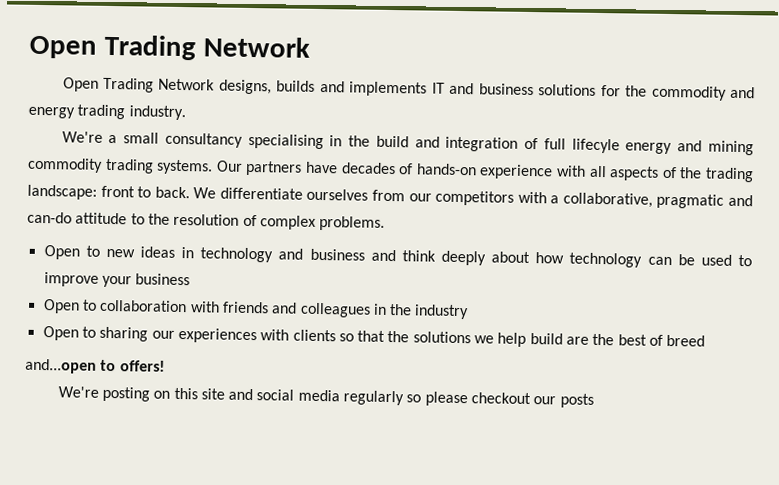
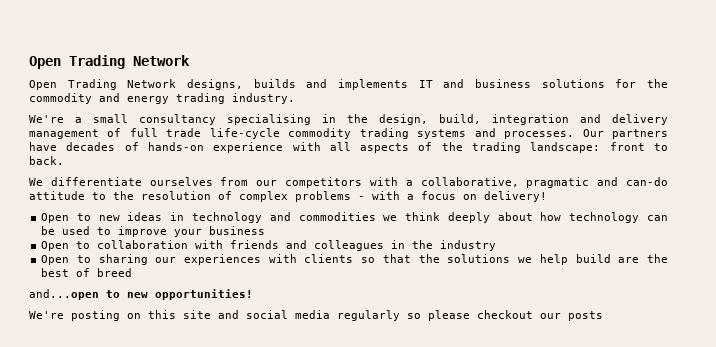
- We're a small consultancy specialising in the build and integration of full lifecyle energy and mining commodity trading systems.
+ We're a small consultancy specialising in the design, build, integration and delivery management of full trade life-cycle commodity trading systems and processes.
- Our partners have decades of hands-on experience with all aspects of the trading landscape: front to back. We differentiate ourselves from our competitors with a collaborative, pragmatic and can-do attitude to the resolution of complex problems.
+ Our partners have decades of hands-on experience with all aspects of the trading landscape: front to back.
+ We differentiate ourselves from our competitors with a collaborative, pragmatic and can-do attitude to the resolution of complex problems - with a focus on delivery!
- Open to new ideas in technology and business and think deeply about how technology can be used to improve your business
+ Open to new ideas in technology and commodities we think deeply about how technology can be used to improve your business
- and...open to offers!
+ and...open to new opportunities!

